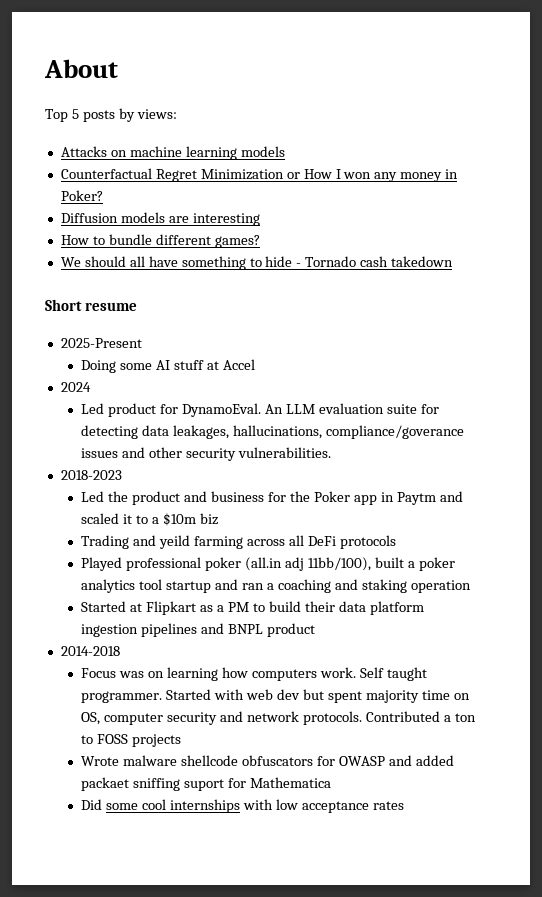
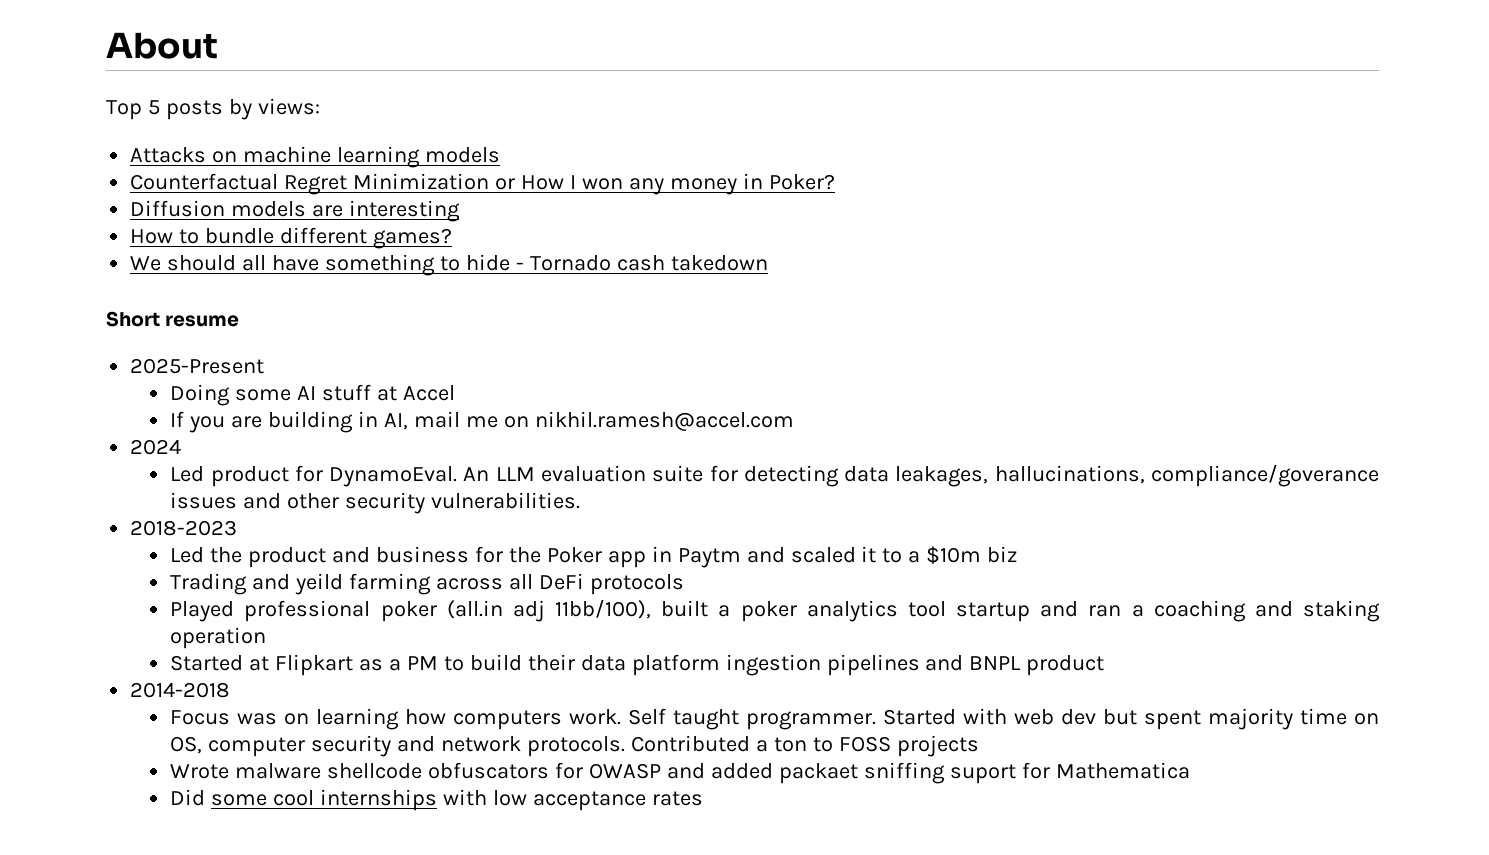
+ If you are building in AI, mail me on nikhil.ramesh@accel.com

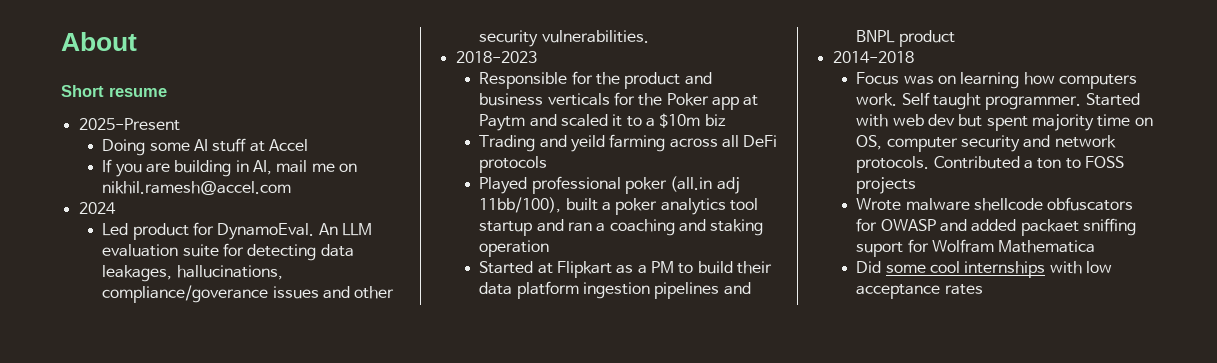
- Top 5 posts by views:
- Attacks on machine learning models
- Counterfactual Regret Minimization or How I won any money in Poker?
- Diffusion models are interesting
- How to bundle different games?
- We should all have something to hide - Tornado cash takedown
- Led the product and business for the Poker app in Paytm and scaled it to a $10m biz
+ Responsible for the product and business verticals for the Poker app at Paytm and scaled it to a $10m biz
- Wrote malware shellcode obfuscators for OWASP and added packaet sniffing suport for Mathematica
+ Wrote malware shellcode obfuscators for OWASP and added packaet sniffing suport for Wolfram Mathematica

